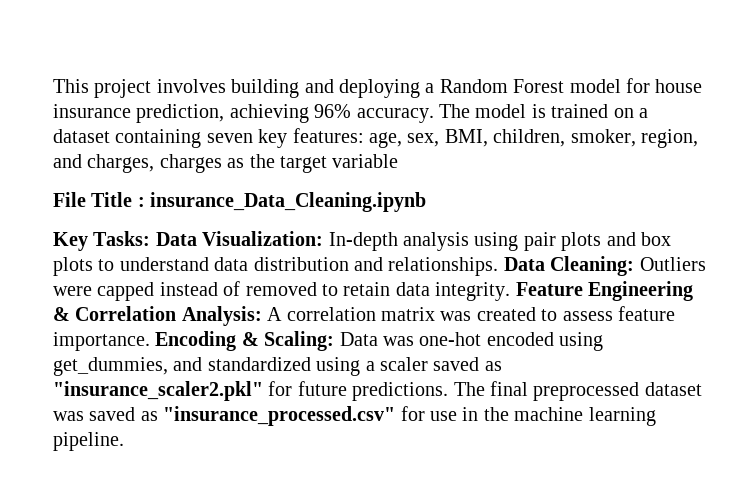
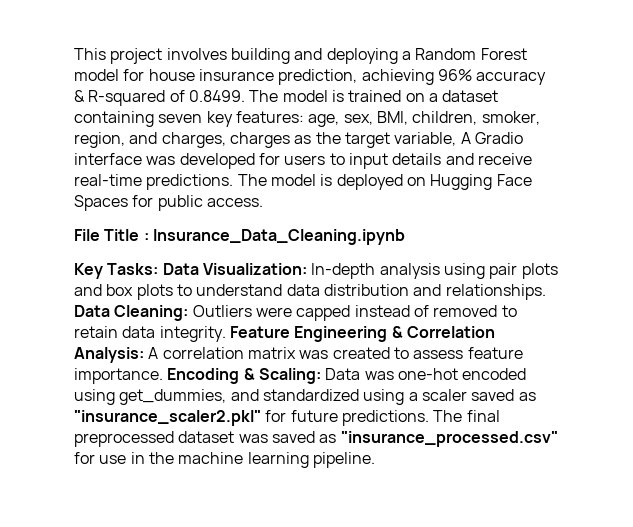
- This project involves building and deploying a Random Forest model for house insurance prediction, achieving 96% accuracy. The model is trained on a dataset containing seven key features: age, sex, BMI, children, smoker, region, and charges, charges as the target variable
+ This project involves building and deploying a Random Forest model for house insurance prediction, achieving 96% accuracy & R-squared of 0.8499. The model is trained on a dataset containing seven key features: age, sex, BMI, children, smoker, region, and charges, charges as the target variable, A Gradio interface was developed for users to input details and receive real-time predictions. The model is deployed on Hugging Face Spaces for public access.
- File Title : insurance_Data_Cleaning.ipynb
+ File Title : Insurance_Data_Cleaning.ipynb

